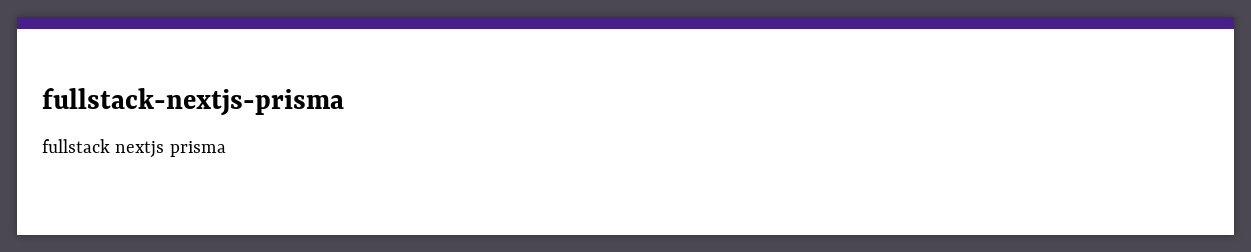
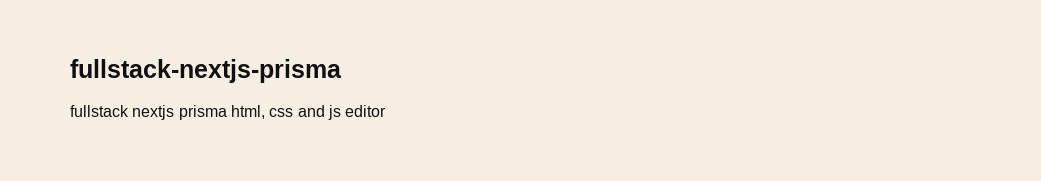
- fullstack nextjs prisma
+ fullstack nextjs prisma html, css and js editor

